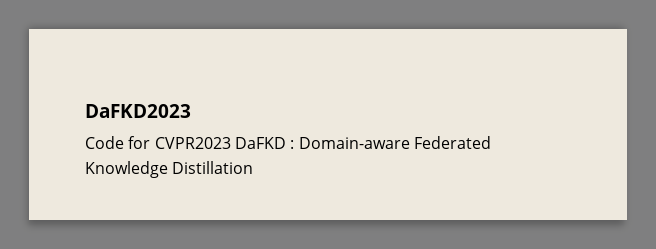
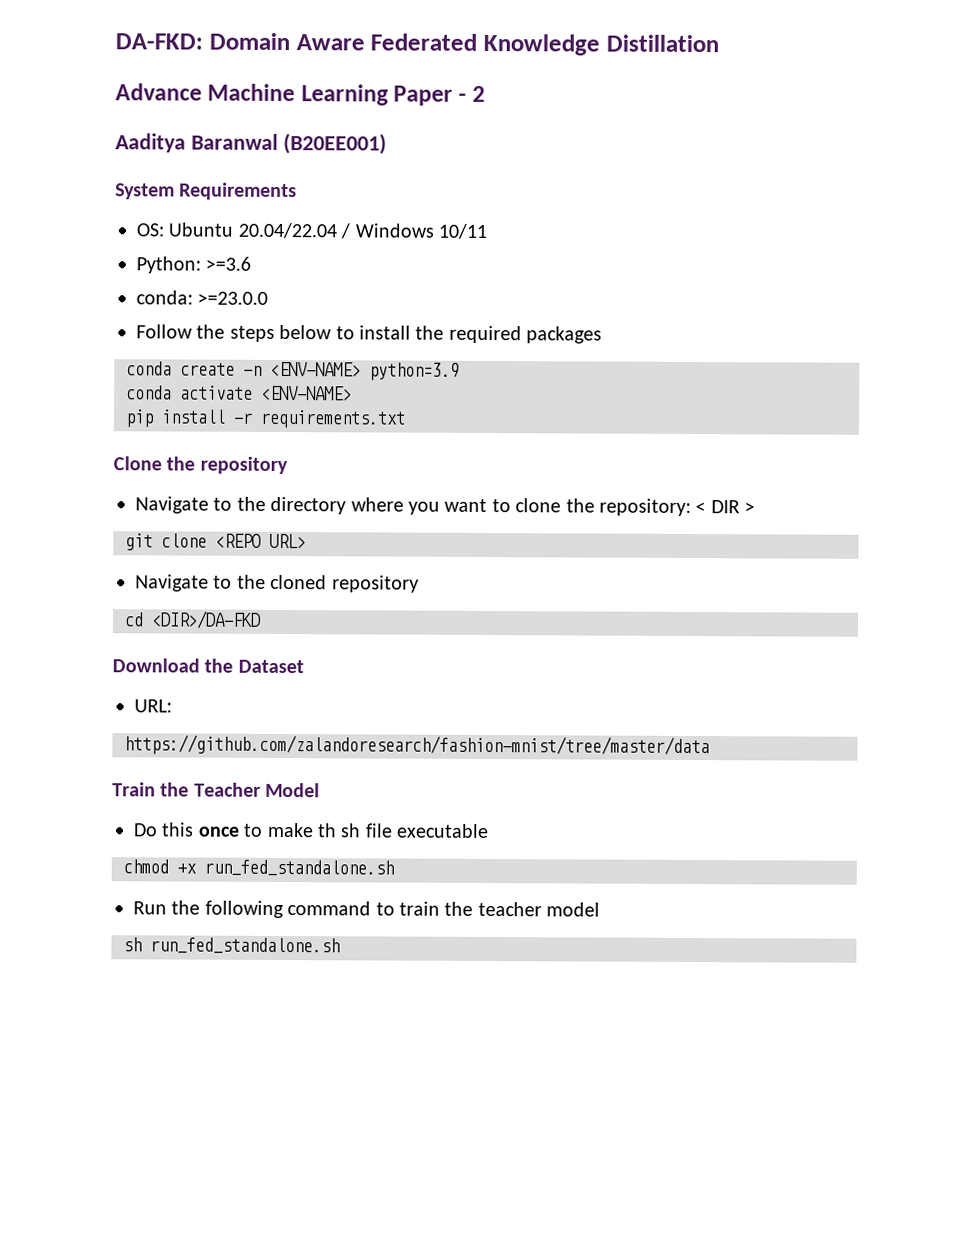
- DaFKD2023
- Code for CVPR2023 DaFKD : Domain-aware Federated Knowledge Distillation
+ DA-FKD: Domain Aware Federated Knowledge Distillation
+ Advance Machine Learning Paper - 2
+ Aaditya Baranwal (B20EE001)
+ System Requirements
+ OS: Ubuntu 20.04/22.04 / Windows 10/11
+ Python: >=3.6
+ conda: >=23.0.0
+ Follow the steps below to install the required packages
+ conda create -n <ENV-NAME> python=3.9
+ conda activate <ENV-NAME>
+ pip install -r requirements.txt
+ Clone the repository
+ Navigate to the directory where you want to clone the repository: < DIR >
+ git clone <REPO URL>
+ Navigate to the cloned repository
+ cd <DIR>/DA-FKD
+ Download the Dataset
+ URL:
+ https://github.com/zalandoresearch/fashion-mnist/tree/master/data
+ Train the Teacher Model
+ Do this once to make th sh file executable
+ chmod +x run_fed_standalone.sh
+ Run the following command to train the teacher model
+ sh run_fed_standalone.sh

